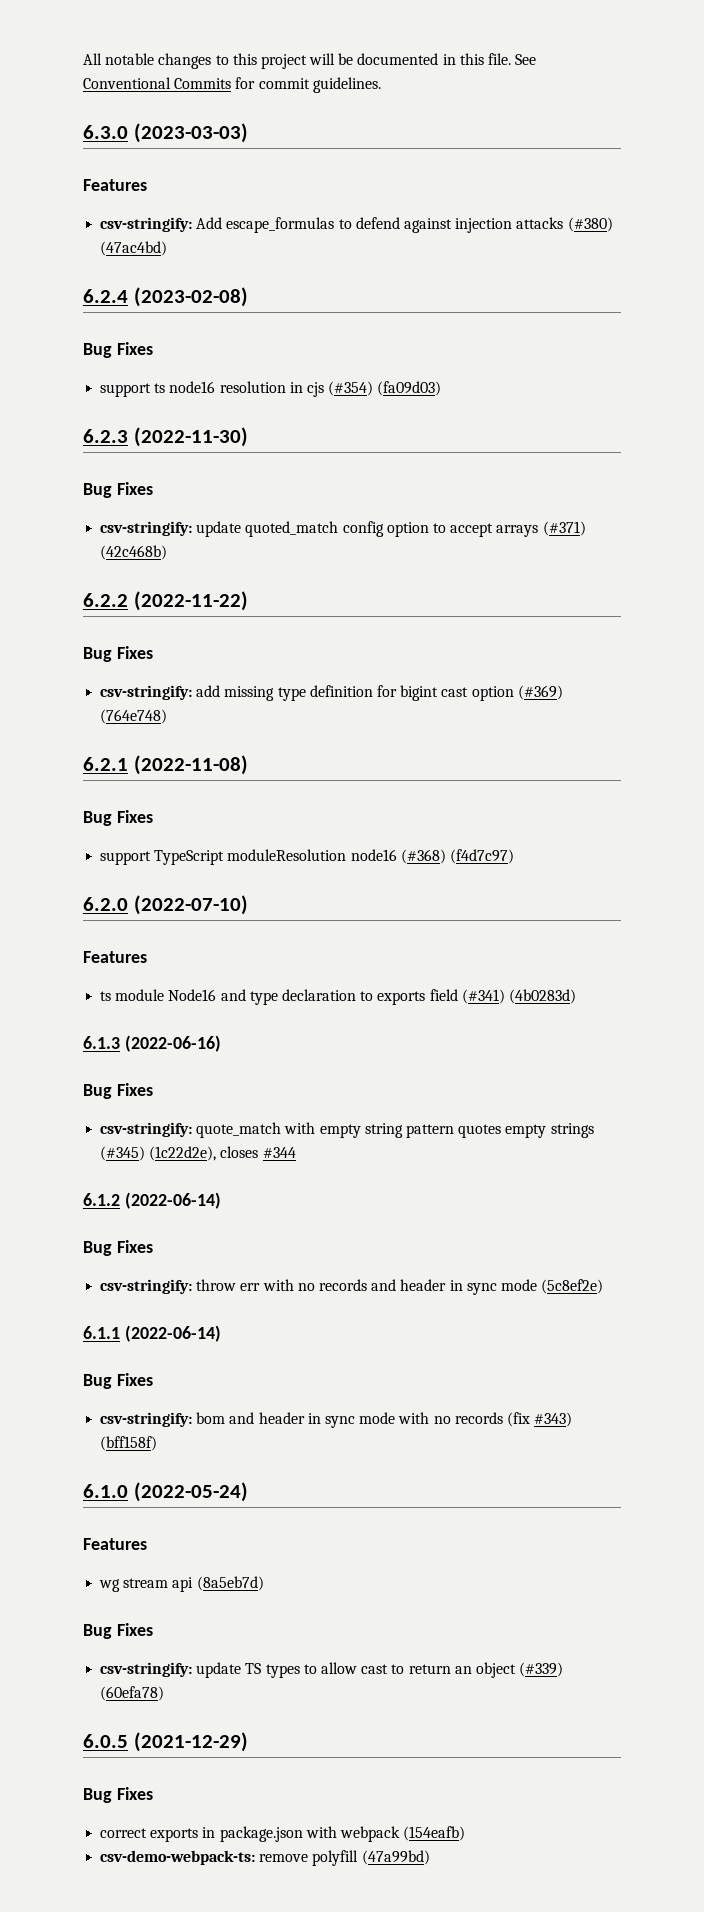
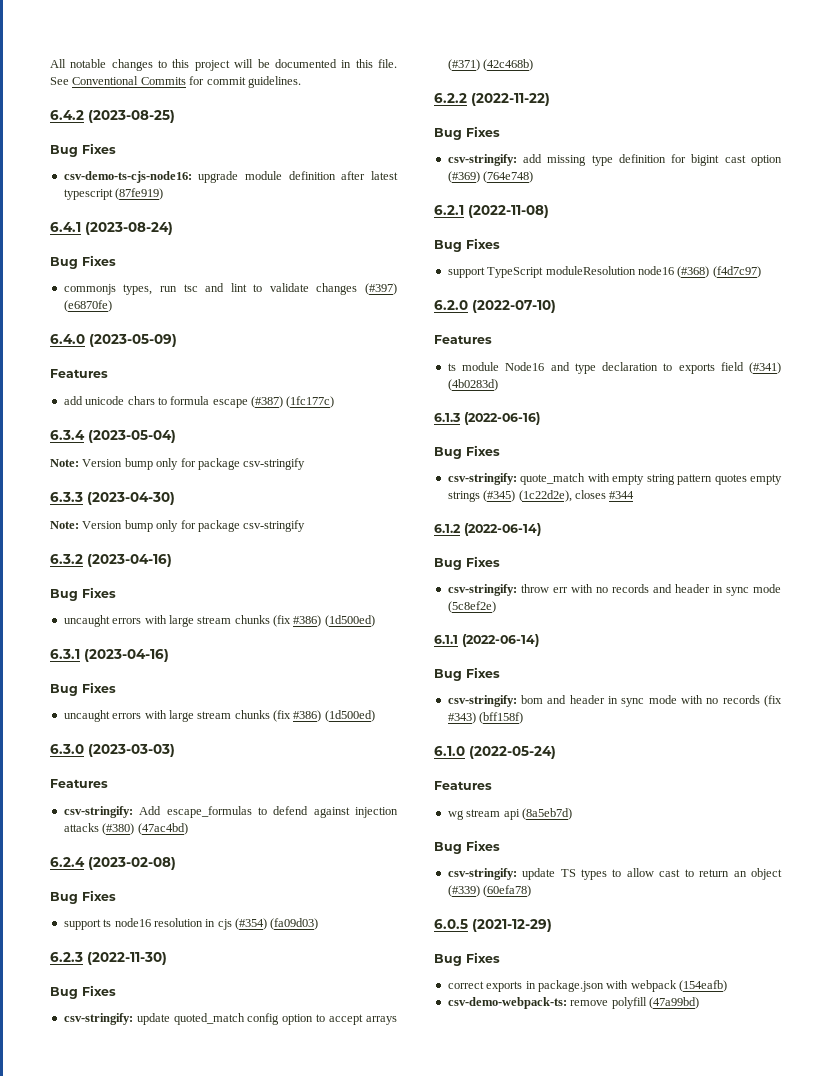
+ 6.4.2 (2023-08-25)
+ Bug Fixes
+ csv-demo-ts-cjs-node16: upgrade module definition after latest typescript (87fe919)
+ 6.4.1 (2023-08-24)
+ Bug Fixes
+ commonjs types, run tsc and lint to validate changes (#397) (e6870fe)
+ 6.4.0 (2023-05-09)
+ Features
+ add unicode chars to formula escape (#387) (1fc177c)
+ 6.3.4 (2023-05-04)
+ Note: Version bump only for package csv-stringify
+ 6.3.3 (2023-04-30)
+ Note: Version bump only for package csv-stringify
+ 6.3.2 (2023-04-16)
+ Bug Fixes
+ uncaught errors with large stream chunks (fix #386) (1d500ed)
+ 6.3.1 (2023-04-16)
+ Bug Fixes
+ uncaught errors with large stream chunks (fix #386) (1d500ed)

